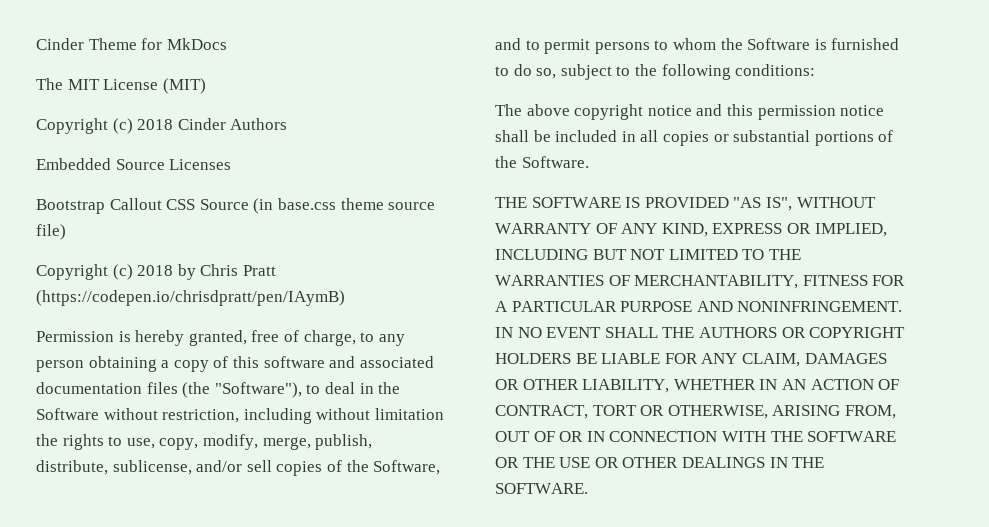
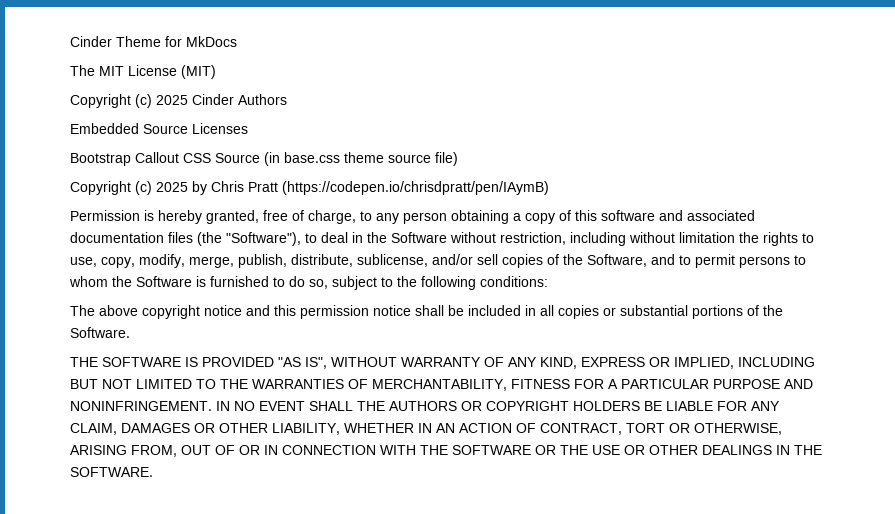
- Copyright (c) 2018 Cinder Authors
+ Copyright (c) 2025 Cinder Authors
- Copyright (c) 2018 by Chris Pratt (https://codepen.io/chrisdpratt/pen/IAymB)
+ Copyright (c) 2025 by Chris Pratt (https://codepen.io/chrisdpratt/pen/IAymB)

